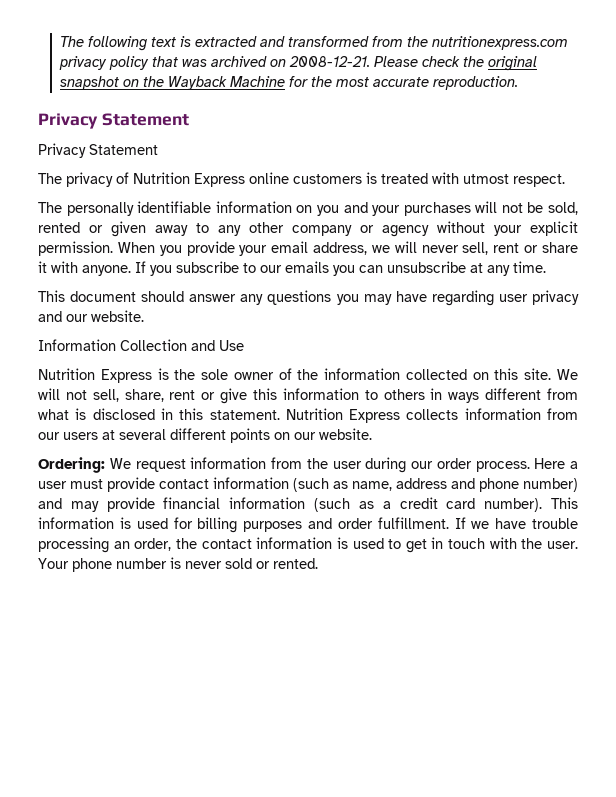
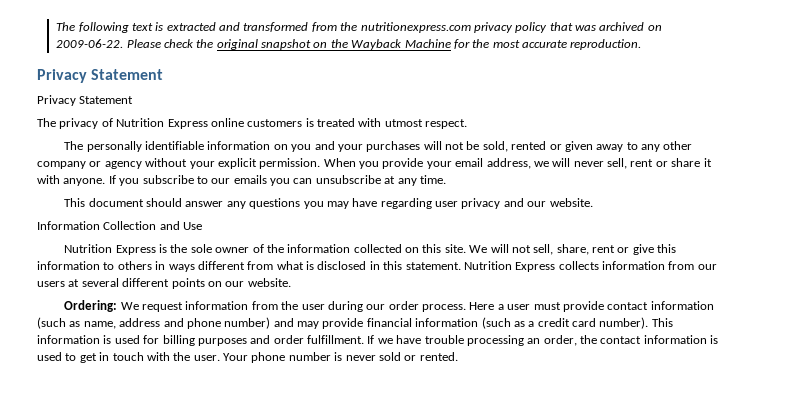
- The following text is extracted and transformed from the nutritionexpress.com privacy policy that was archived on 2008-12-21.
+ The following text is extracted and transformed from the nutritionexpress.com privacy policy that was archived on 2009-06-22.

